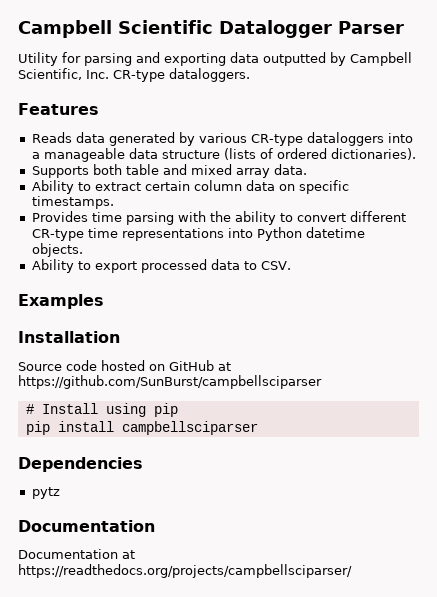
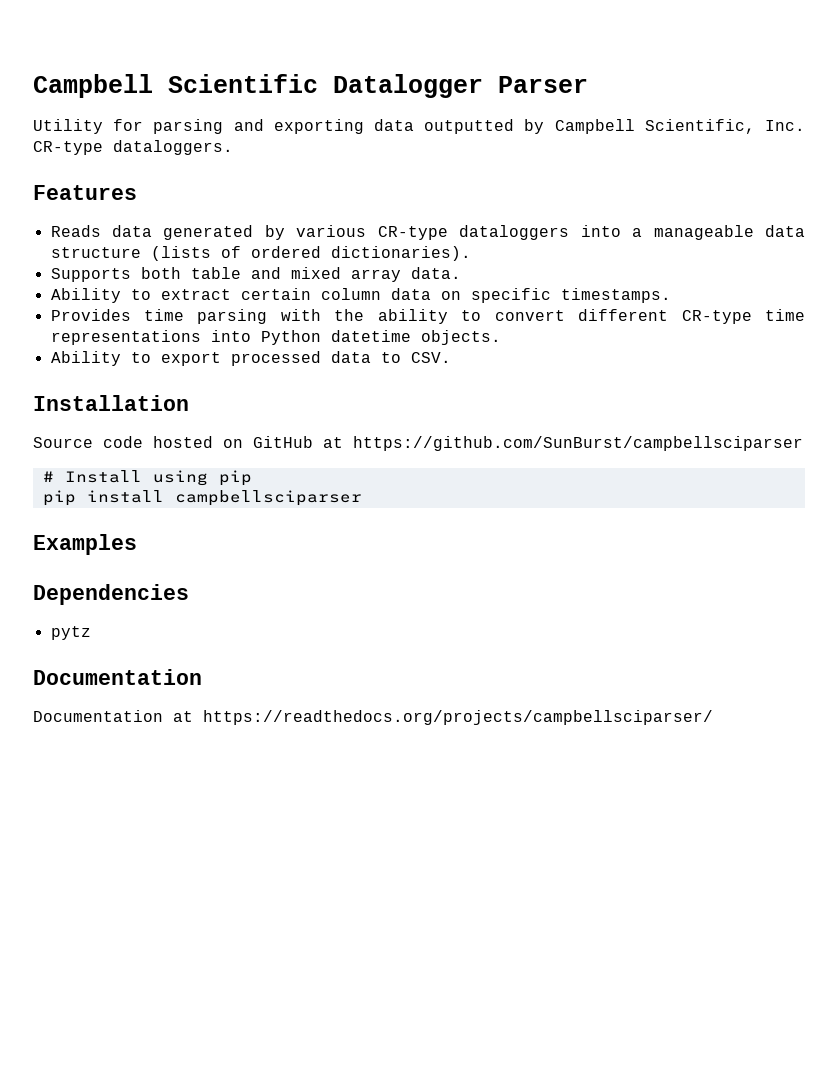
- Examples
+ Examples

